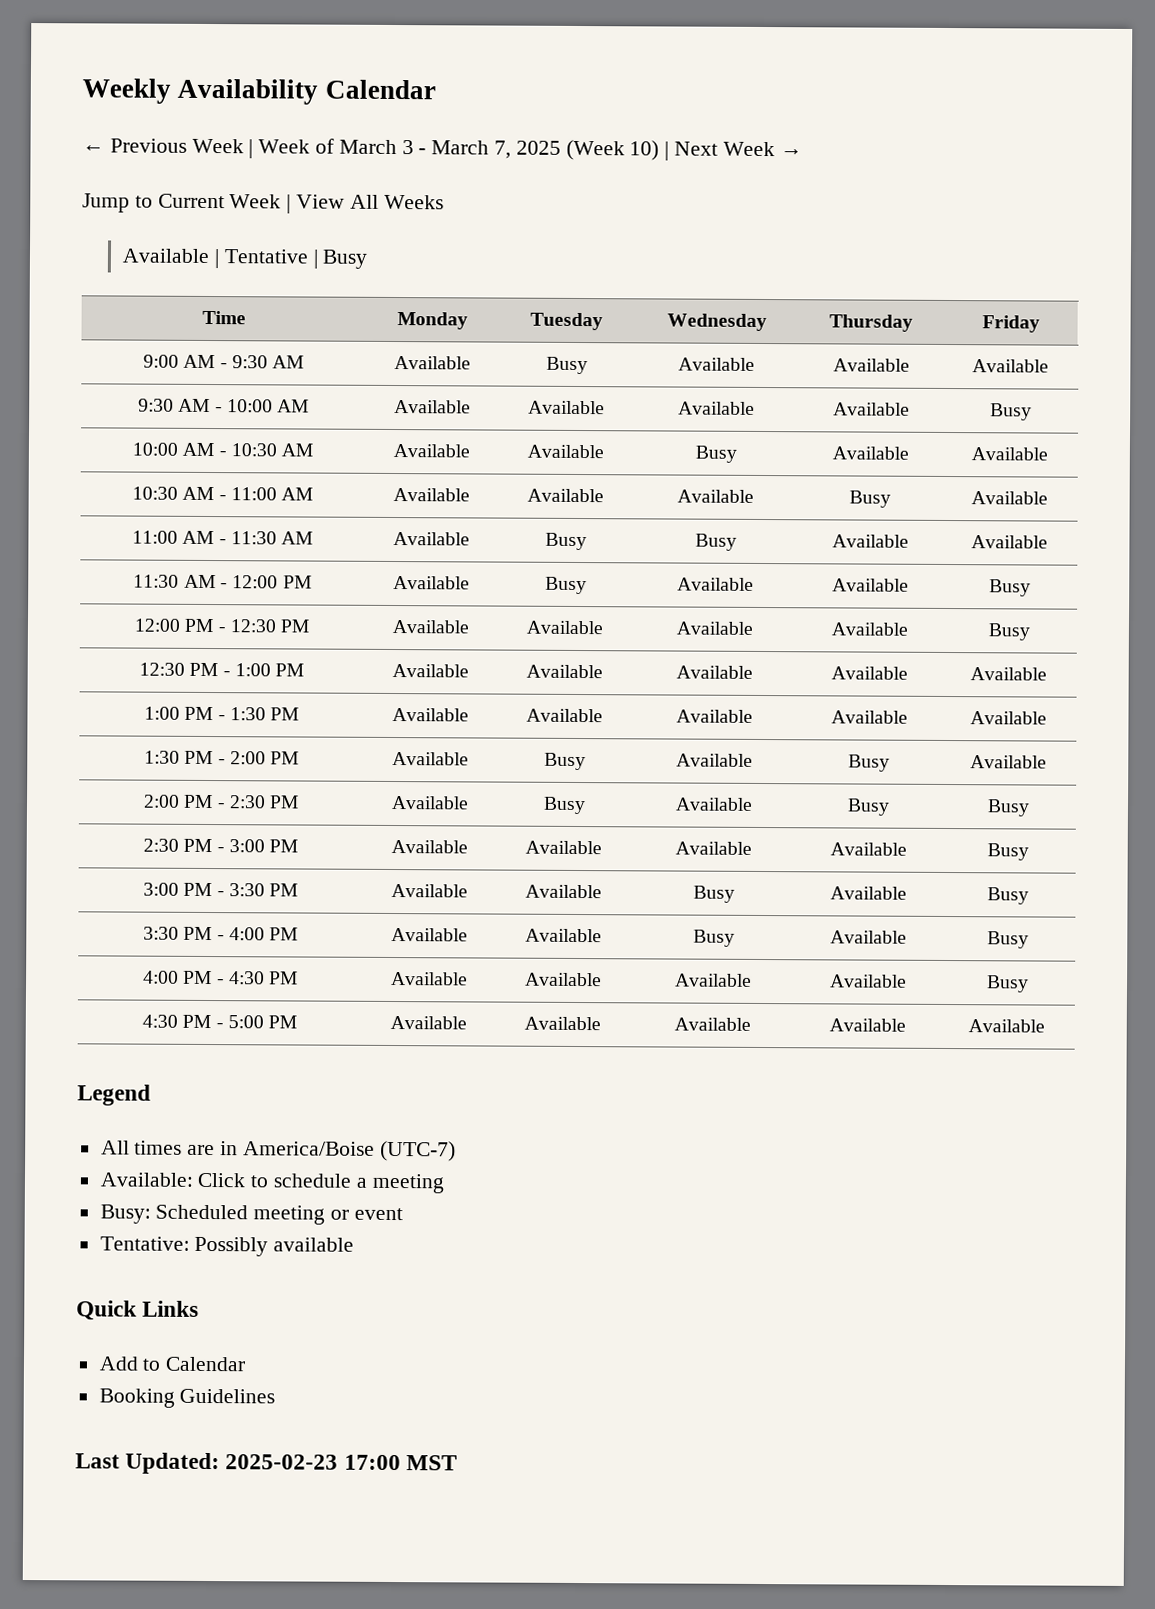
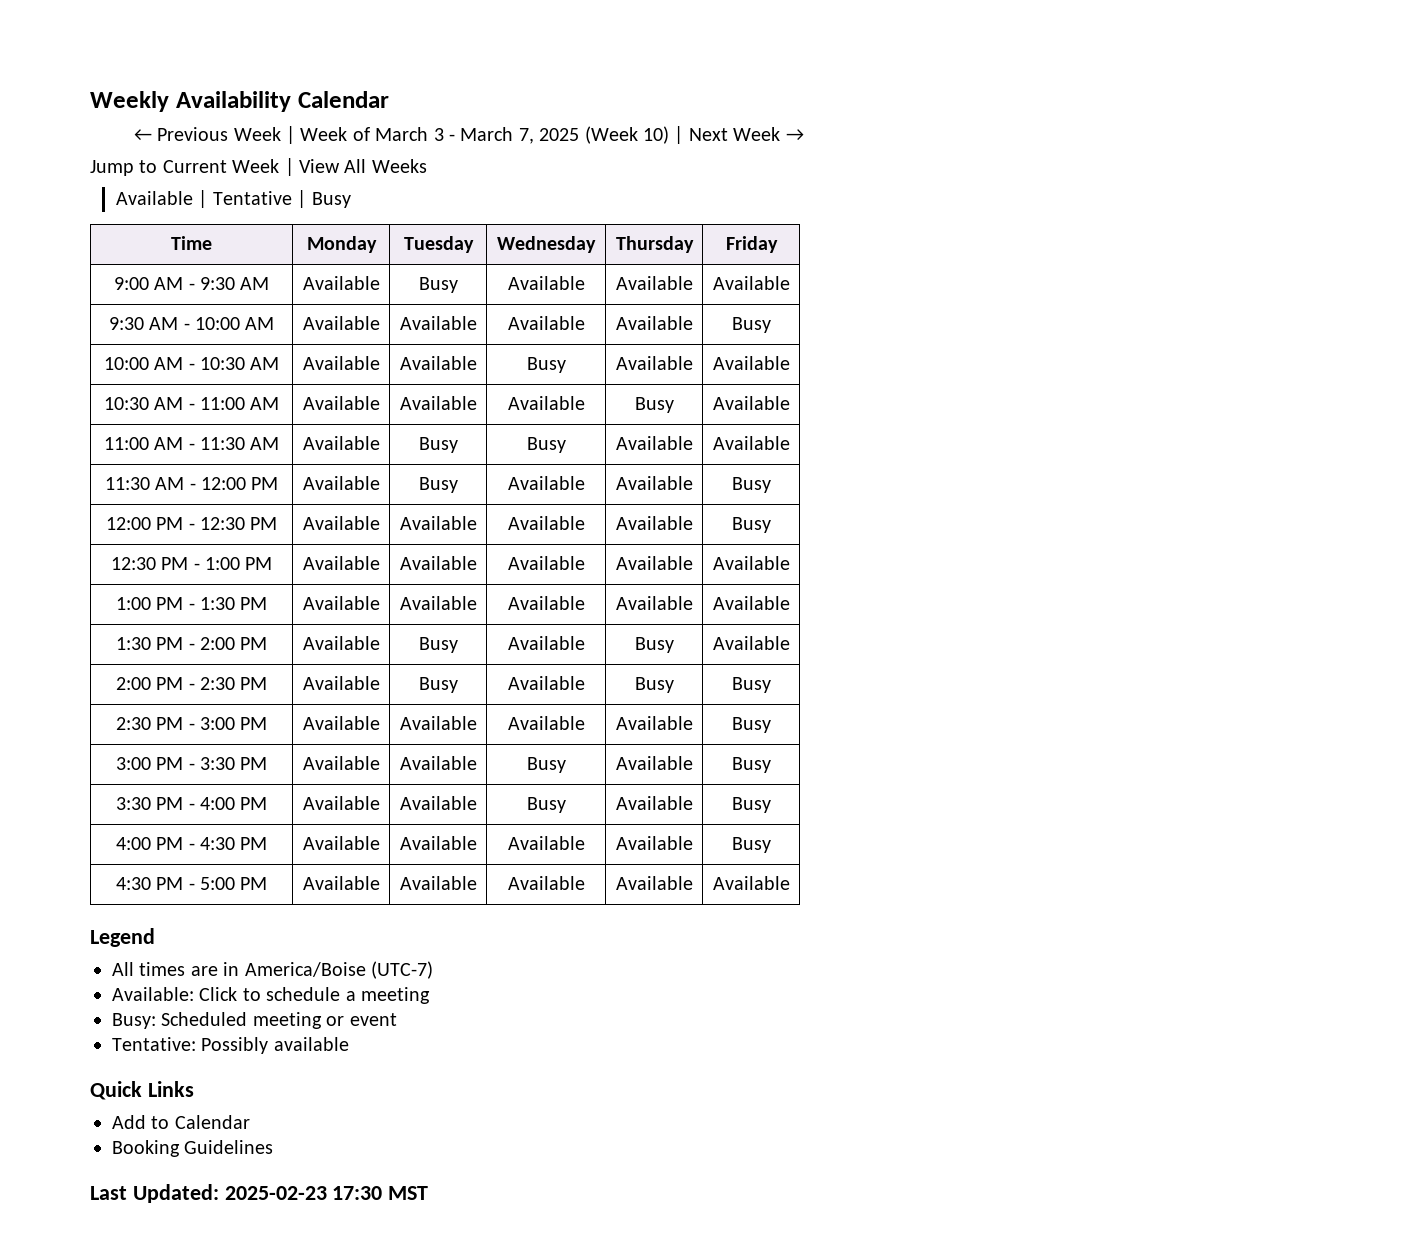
- Last Updated: 2025-02-23 17:00 MST
+ Last Updated: 2025-02-23 17:30 MST

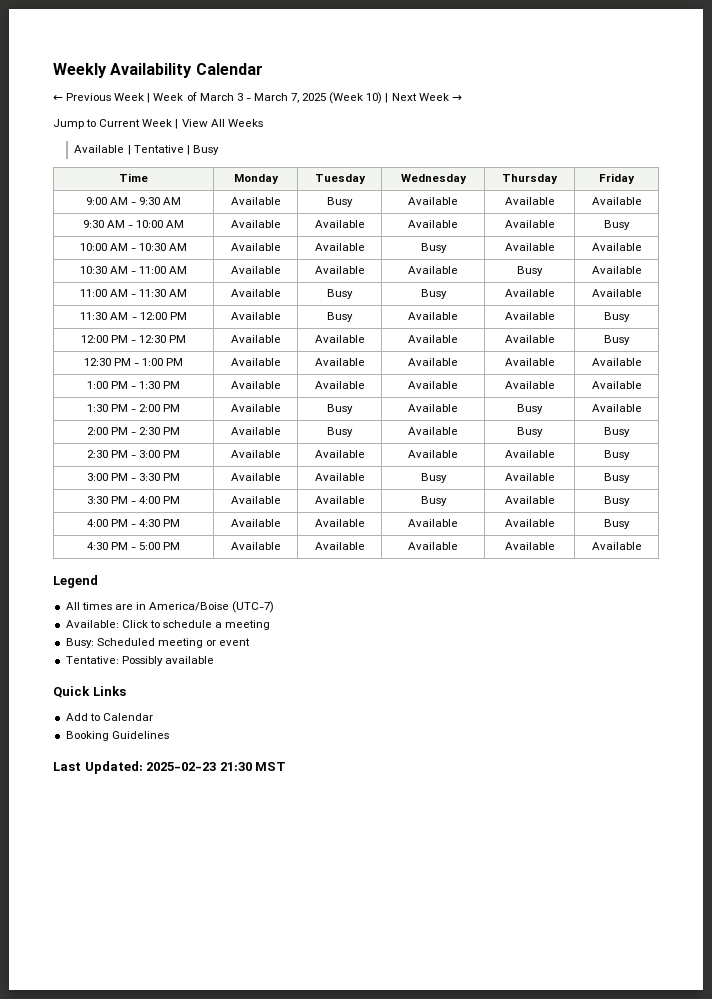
- Last Updated: 2025-02-23 17:30 MST
+ Last Updated: 2025-02-23 21:30 MST

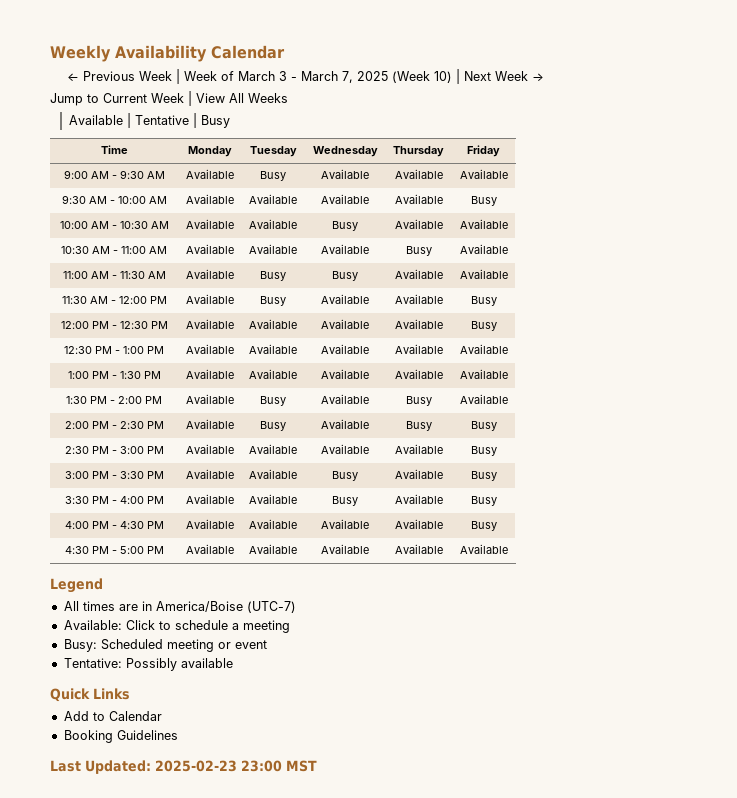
- Last Updated: 2025-02-23 21:30 MST
+ Last Updated: 2025-02-23 23:00 MST

